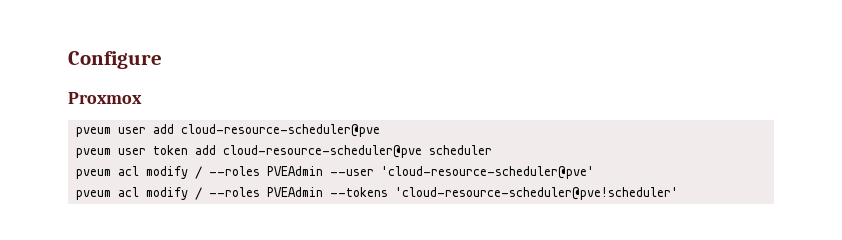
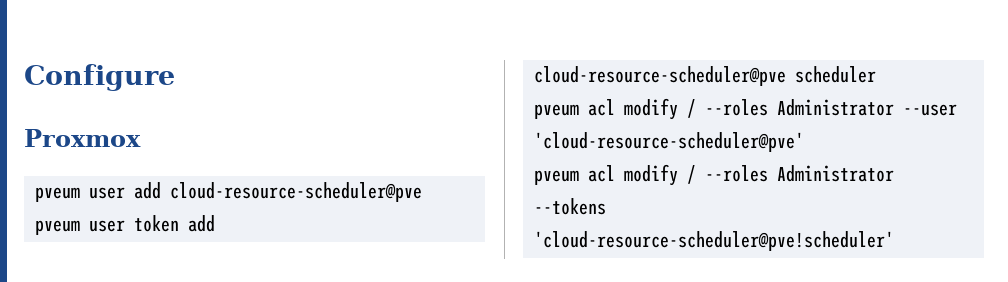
- pveum acl modify / --roles PVEAdmin --user 'cloud-resource-scheduler@pve'
+ pveum acl modify / --roles Administrator --user 'cloud-resource-scheduler@pve'
- pveum acl modify / --roles PVEAdmin --tokens 'cloud-resource-scheduler@pve!scheduler'
+ pveum acl modify / --roles Administrator --tokens 'cloud-resource-scheduler@pve!scheduler'

